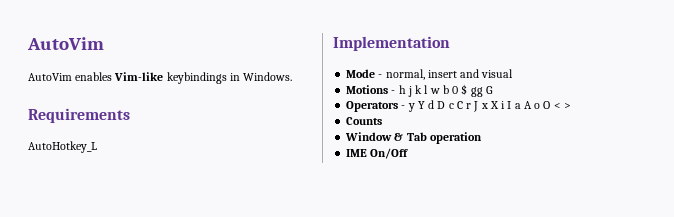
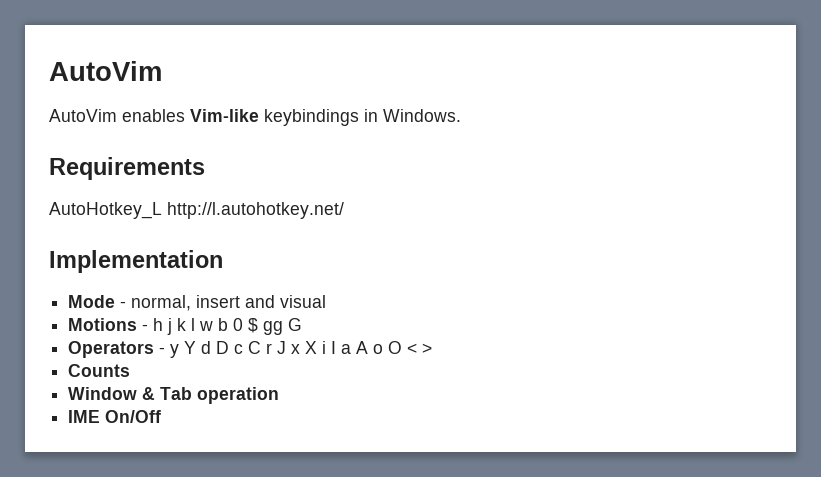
- AutoHotkey_L
+ AutoHotkey_L http://l.autohotkey.net/

